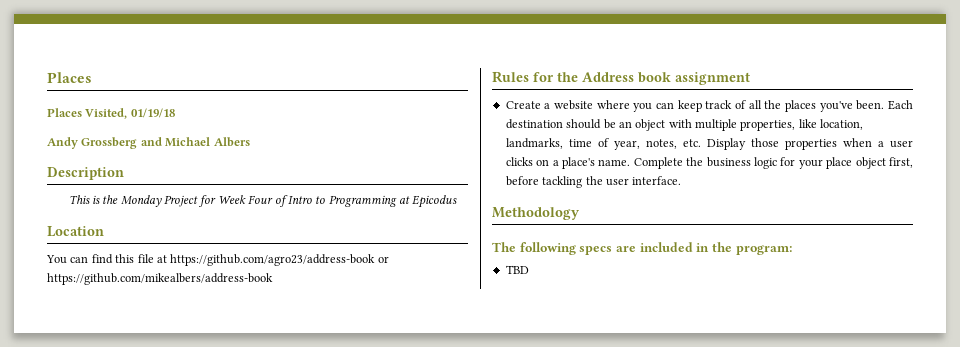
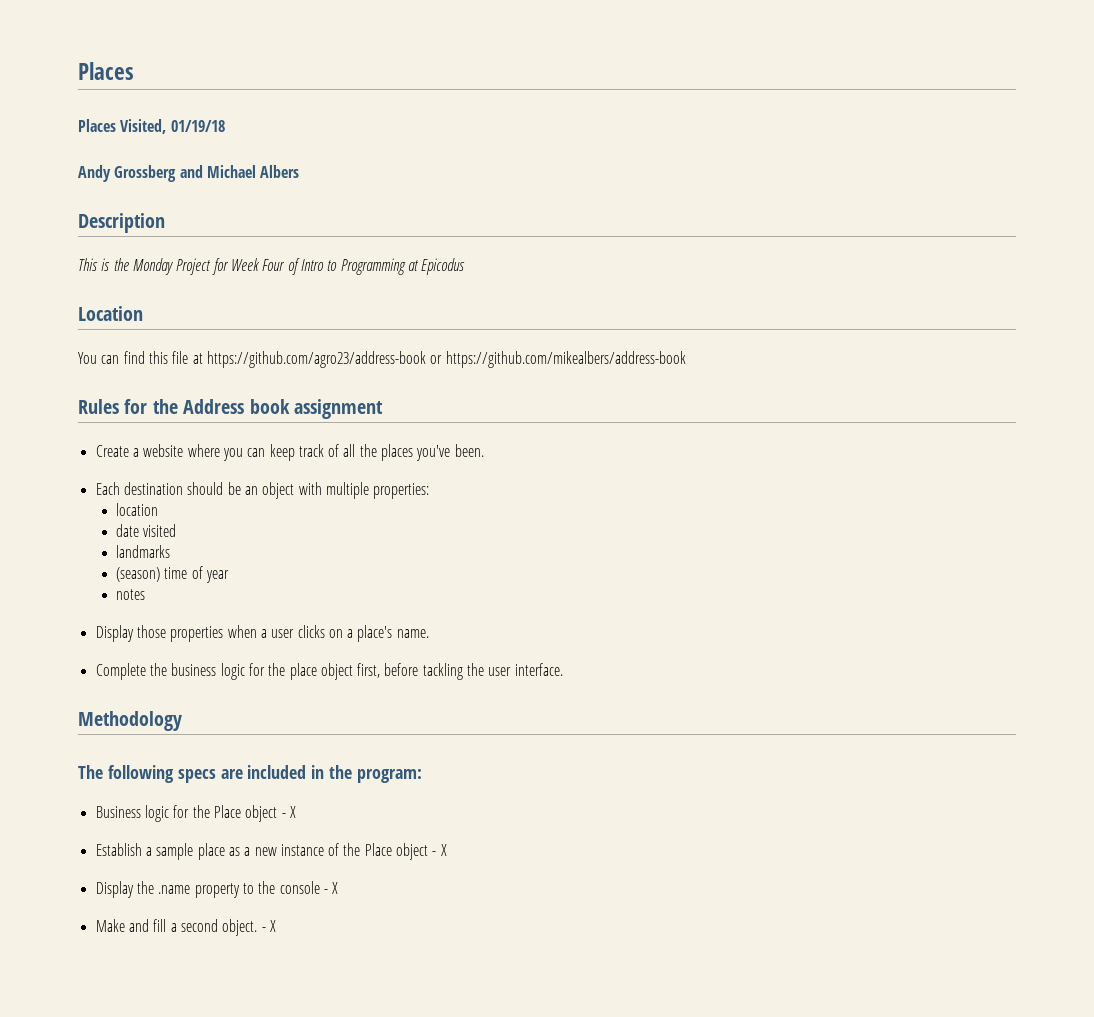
- Create a website where you can keep track of all the places you've been. Each destination should be an object with multiple properties, like location, landmarks, time of year, notes, etc. Display those properties when a user clicks on a place's name. Complete the business logic for your place object first, before tackling the user interface.
+ Create a website where you can keep track of all the places you've been.
+ Each destination should be an object with multiple properties:
+ location
+ date visited
+ landmarks
+ (season) time of year
+ notes
+ Display those properties when a user clicks on a place's name.
+ Complete the business logic for the place object first, before tackling the user interface.
- TBD
+ Business logic for the Place object - X
+ Establish a sample place as a new instance of the Place object - X
+ Display the .name property to the console - X
+ Make and fill a second object. - X

